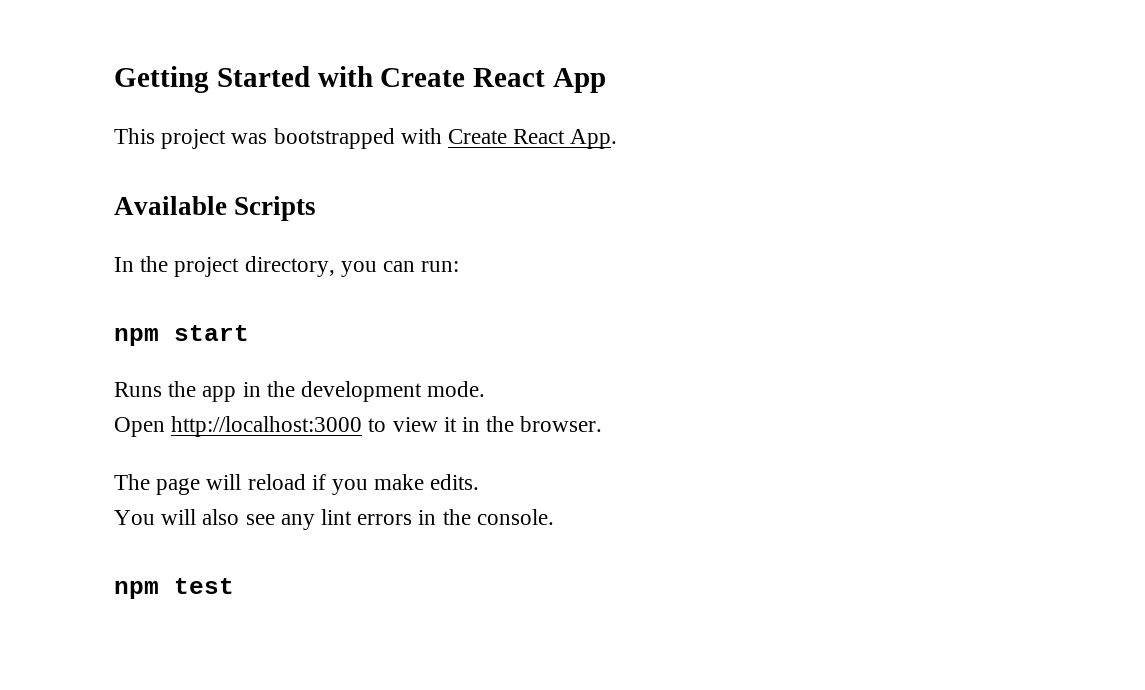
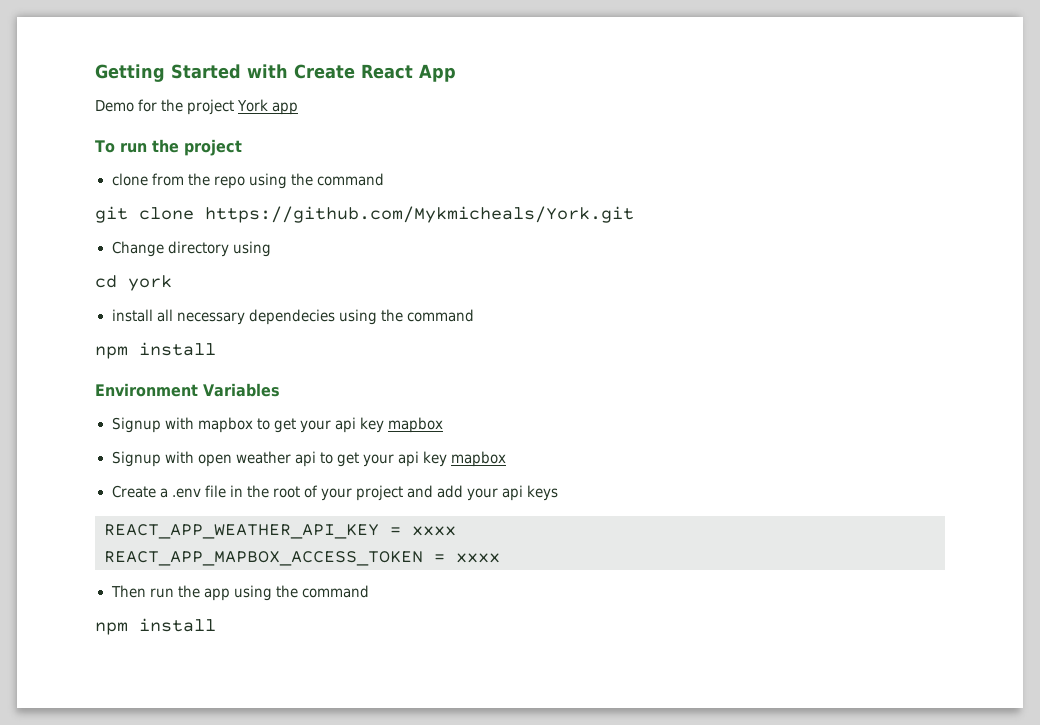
- This project was bootstrapped with Create React App.
- Available Scripts
- In the project directory, you can run:
- npm start
- Runs the app in the development mode.
- Open http://localhost:3000 to view it in the browser.
- The page will reload if you make edits.
- You will also see any lint errors in the console.
- npm test
+ Demo for the project York app
+ To run the project
+ clone from the repo using the command
+ git clone https://github.com/Mykmicheals/York.git
+ Change directory using
+ cd york
+ install all necessary dependecies using the command
+ npm install
+ Environment Variables
+ Signup with mapbox to get your api key mapbox
+ Signup with open weather api to get your api key mapbox
+ Create a .env file in the root of your project and add your api keys
+ REACT_APP_WEATHER_API_KEY = xxxx
+ REACT_APP_MAPBOX_ACCESS_TOKEN = xxxx
+ Then run the app using the command
+ npm install

